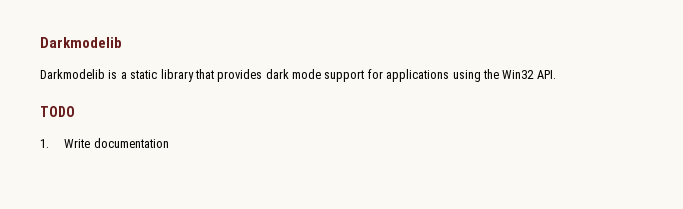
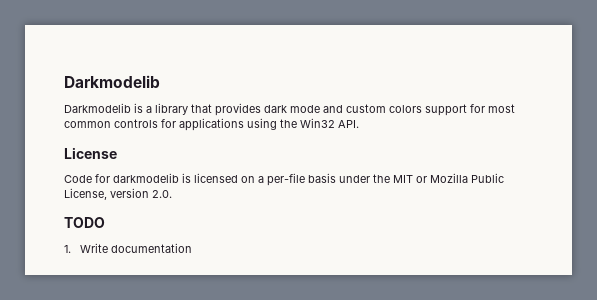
- Darkmodelib is a static library that provides dark mode support for applications using the Win32 API.
+ Darkmodelib is a library that provides dark mode and custom colors support for most common controls for applications using the Win32 API.
+ License
+ Code for darkmodelib is licensed on a per-file basis under the MIT or Mozilla Public License, version 2.0.

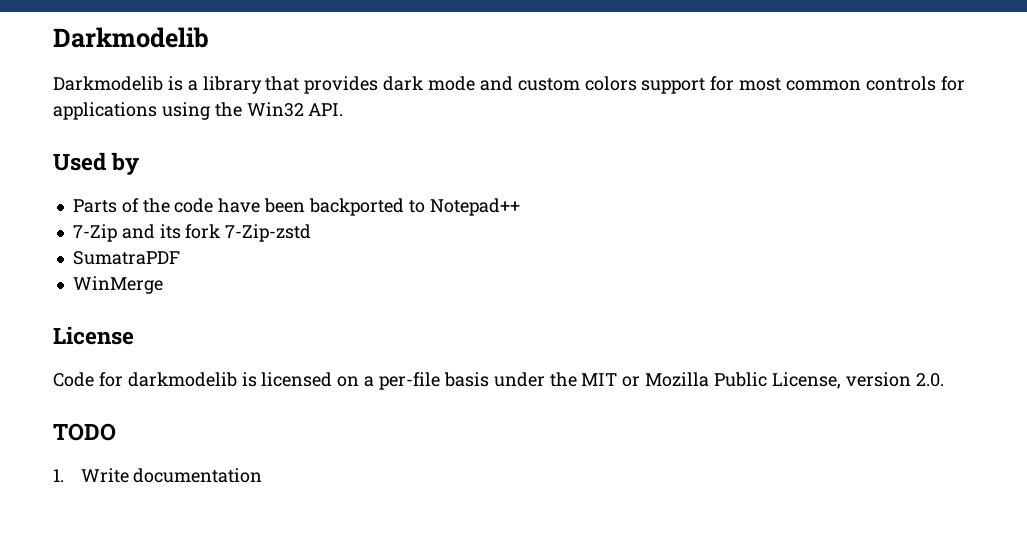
+ Used by
+ Parts of the code have been backported to Notepad++
+ 7-Zip and its fork 7-Zip-zstd
+ SumatraPDF
+ WinMerge

